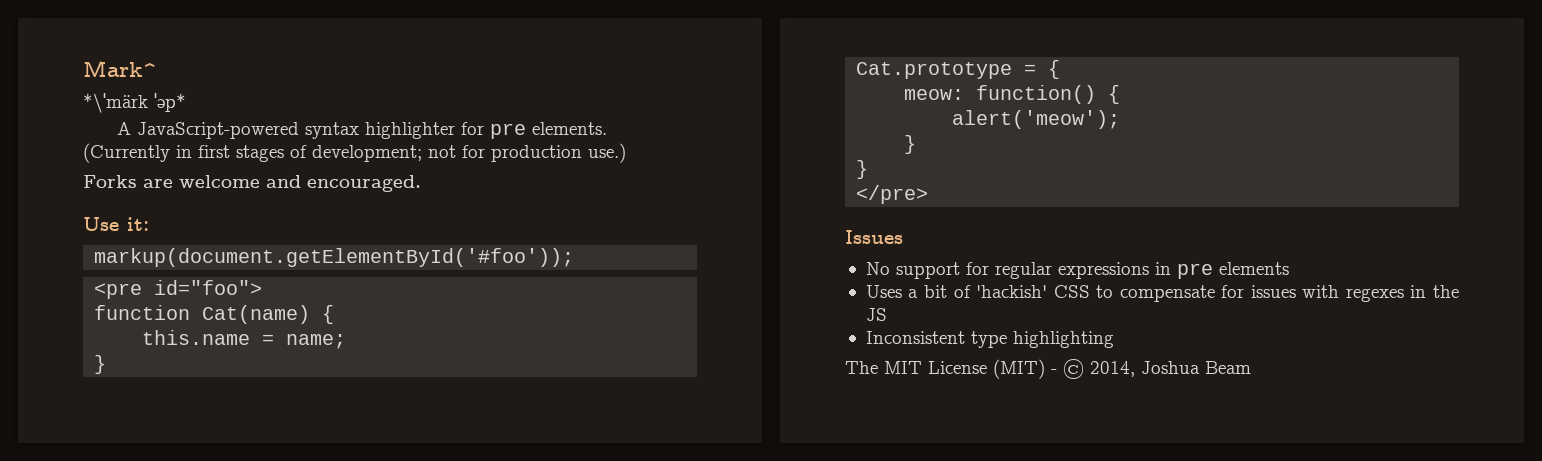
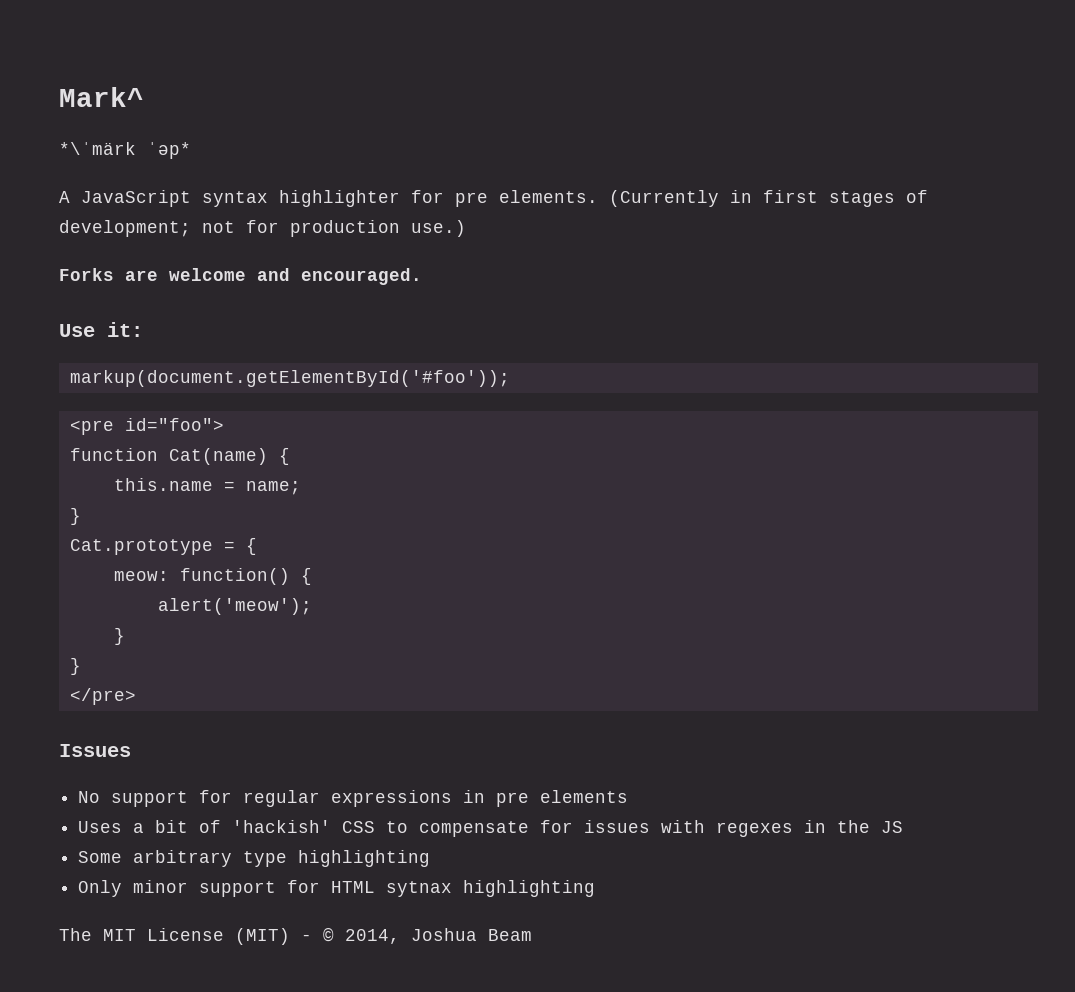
- A JavaScript-powered syntax highlighter for pre elements.
+ A JavaScript syntax highlighter for pre elements.
- Inconsistent type highlighting
+ Some arbitrary type highlighting
+ Only minor support for HTML sytnax highlighting

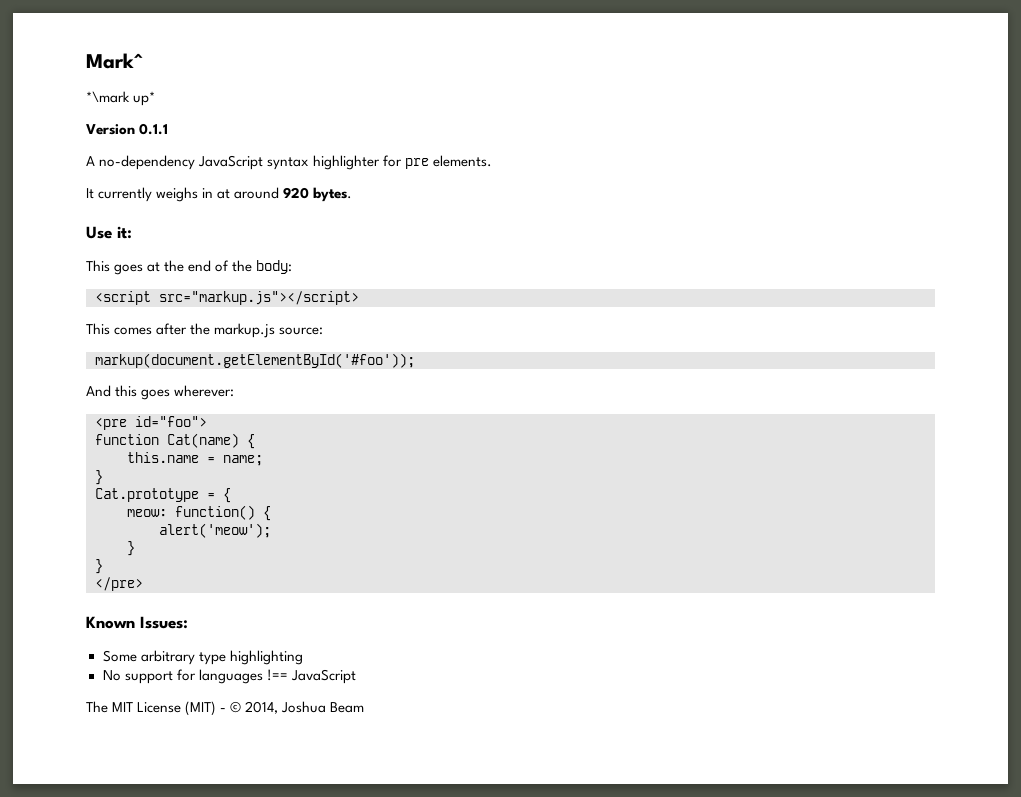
- *\ˈmärk ˈəp*
+ *\mark up*
+ Version 0.1.1
- A JavaScript syntax highlighter for pre elements. (Currently in first stages of development; not for production use.)
- Forks are welcome and encouraged.
+ A no-dependency JavaScript syntax highlighter for pre elements.
+ It currently weighs in at around 920 bytes.
  Use it:
+ This goes at the end of the body:
+ <script src="markup.js"></script>
+ This comes after the markup.js source:
  markup(document.getElementById('#foo'));
+ And this goes wherever:
- Issues
- No support for regular expressions in pre elements
- Uses a bit of 'hackish' CSS to compensate for issues with regexes in the JS
+ Known Issues:
  Some arbitrary type highlighting
- Only minor support for HTML sytnax highlighting
+ No support for languages !== JavaScript

